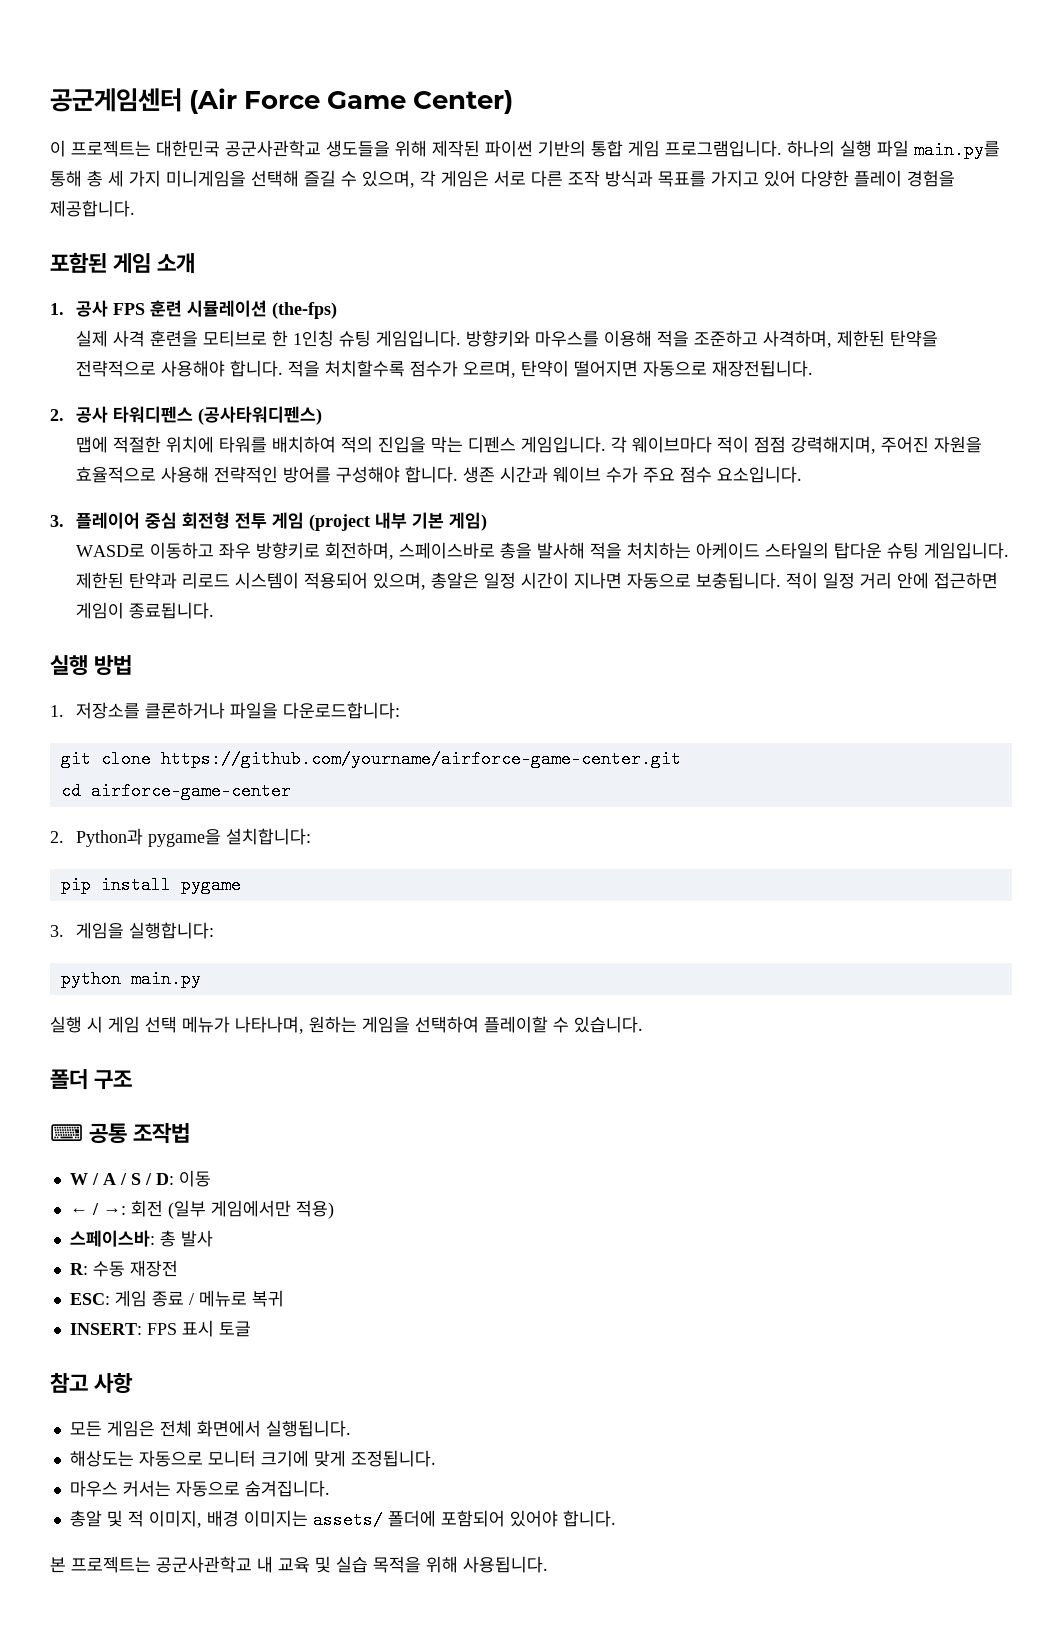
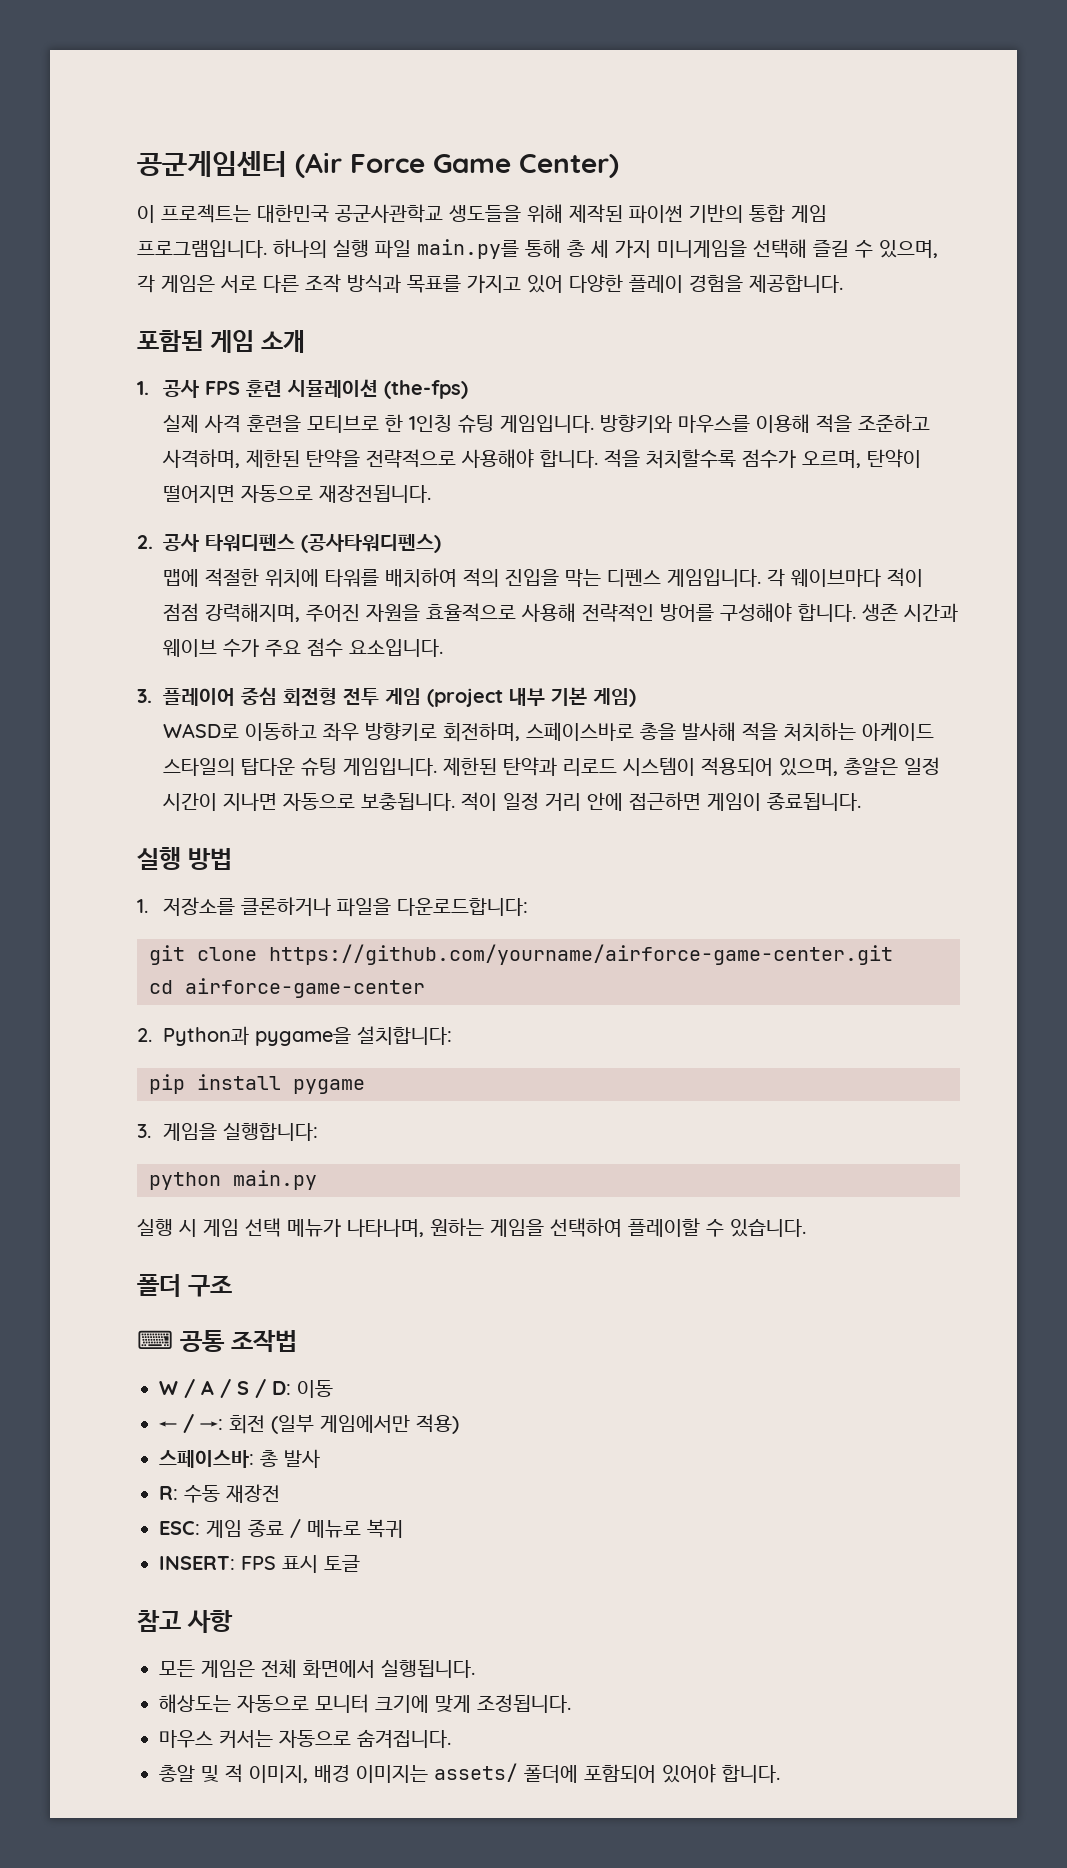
- 본 프로젝트는 공군사관학교 내 교육 및 실습 목적을 위해 사용됩니다.

